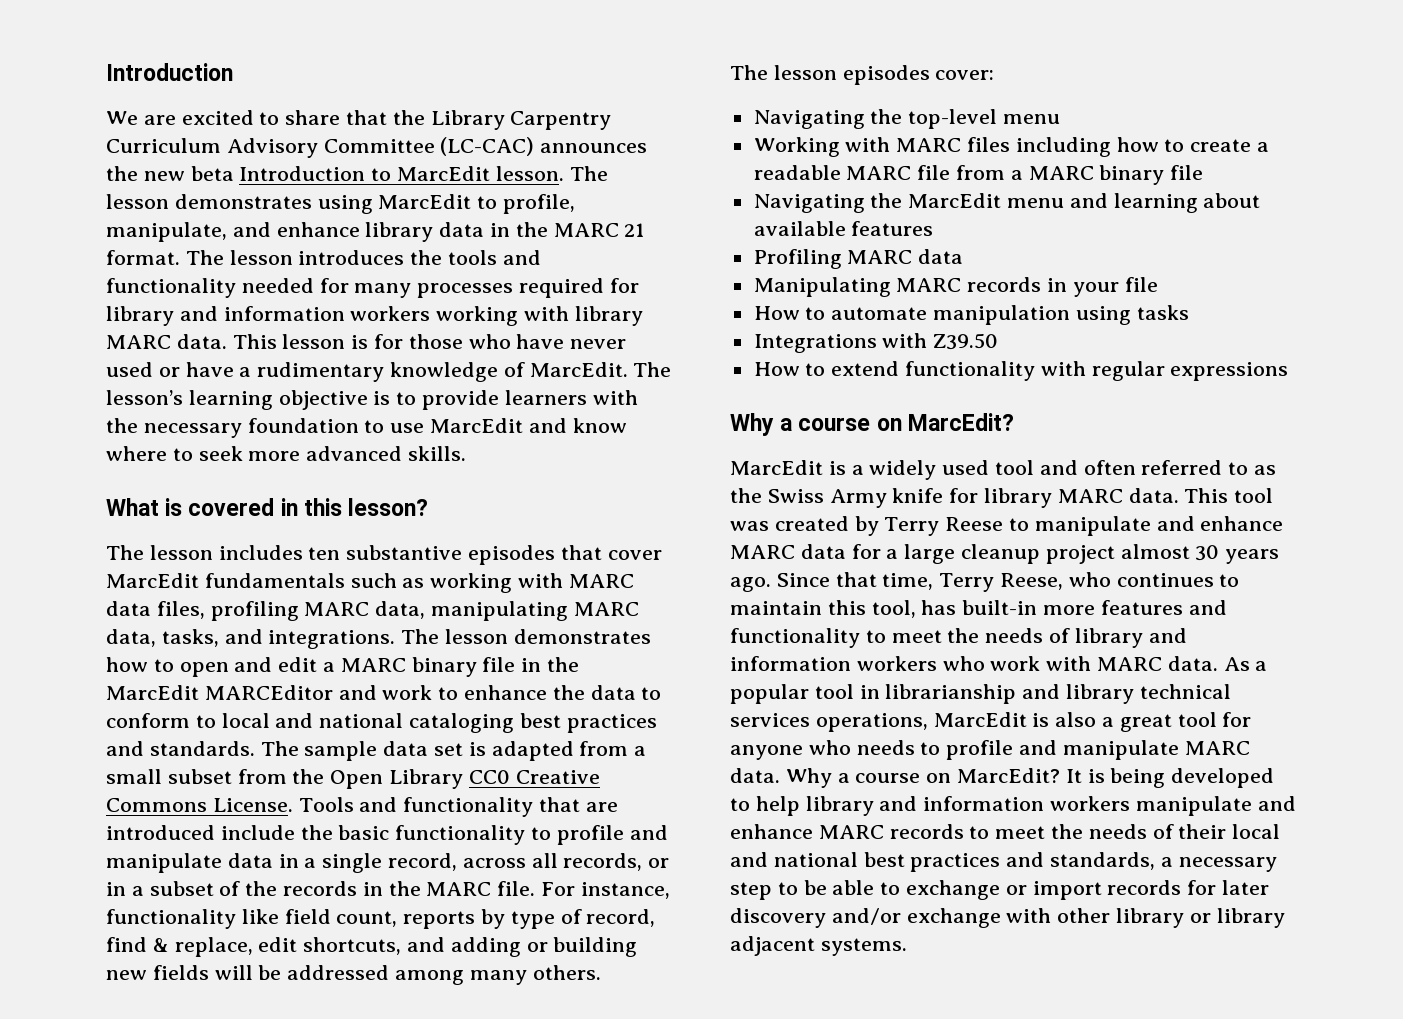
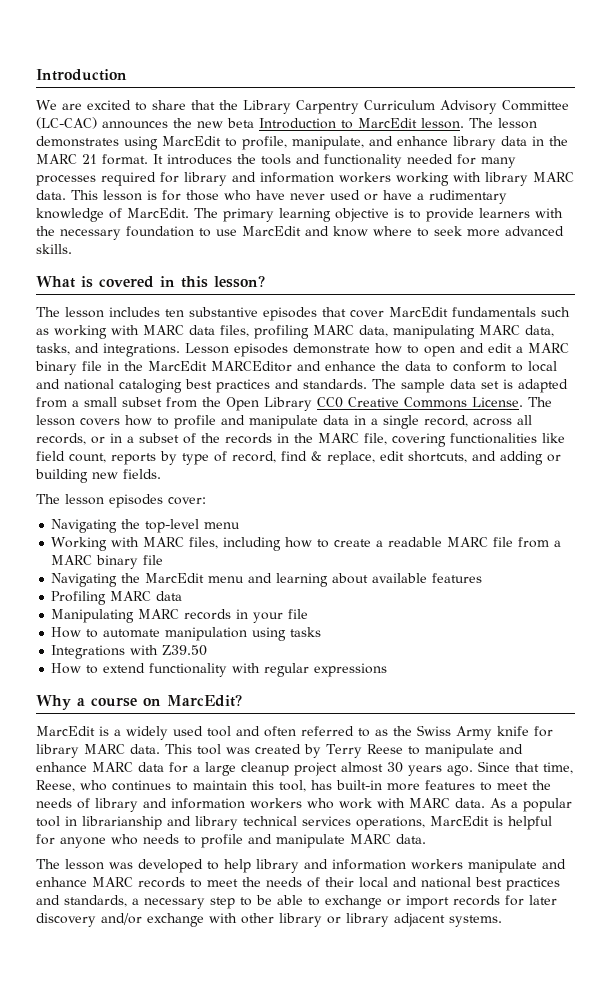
- The lesson introduces the tools and functionality needed for many processes required for library and information workers working with library MARC data.
+ It introduces the tools and functionality needed for many processes required for library and information workers working with library MARC data.
- The lesson’s learning objective is to provide learners with the necessary foundation to use MarcEdit and know where to seek more advanced skills.
+ The primary learning objective is to provide learners with the necessary foundation to use MarcEdit and know where to seek more advanced skills.
- The lesson demonstrates how to open and edit a MARC binary file in the MarcEdit MARCEditor and work to enhance the data to conform to local and national cataloging best practices and standards.
+ Lesson episodes demonstrate how to open and edit a MARC binary file in the MarcEdit MARCEditor and enhance the data to conform to local and national cataloging best practices and standards.
- Tools and functionality that are introduced include the basic functionality to profile and manipulate data in a single record, across all records, or in a subset of the records in the MARC file. For instance, functionality like field count, reports by type of record, find & replace, edit shortcuts, and adding or building new fields will be addressed among many others.
+ The lesson covers how to profile and manipulate data in a single record, across all records, or in a subset of the records in the MARC file, covering functionalities like field count, reports by type of record, find & replace, edit shortcuts, and adding or building new fields.
- Working with MARC files including how to create a readable MARC file from a MARC binary file
+ Working with MARC files, including how to create a readable MARC file from a MARC binary file
- Since that time, Terry Reese, who continues to maintain this tool, has built-in more features and functionality to meet the needs of library and information workers who work with MARC data.
+ Since that time, Reese, who continues to maintain this tool, has built-in more features to meet the needs of library and information workers who work with MARC data.
- As a popular tool in librarianship and library technical services operations, MarcEdit is also a great tool for anyone who needs to profile and manipulate MARC data. Why a course on MarcEdit? It is being developed to help library and information workers manipulate and enhance MARC records to meet the needs of their local and national best practices and standards, a necessary step to be able to exchange or import records for later discovery and/or exchange with other library or library adjacent systems.
+ As a popular tool in librarianship and library technical services operations, MarcEdit is helpful for anyone who needs to profile and manipulate MARC data.
+ The lesson was developed to help library and information workers manipulate and enhance MARC records to meet the needs of their local and national best practices and standards, a necessary step to be able to exchange or import records for later discovery and/or exchange with other library or library adjacent systems.

